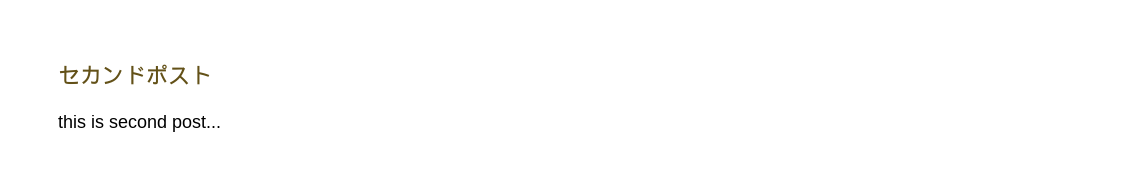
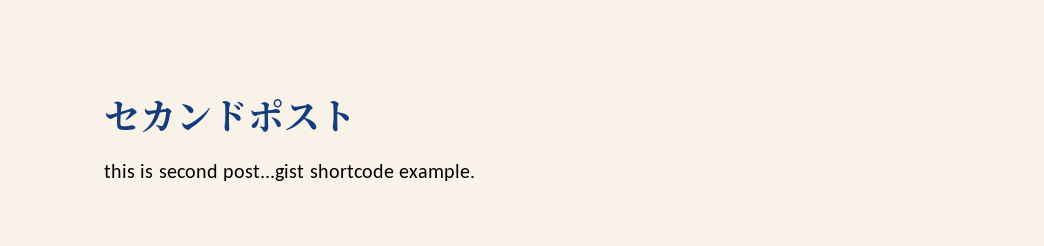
- this is second post...
+ this is second post...gist shortcode example.

